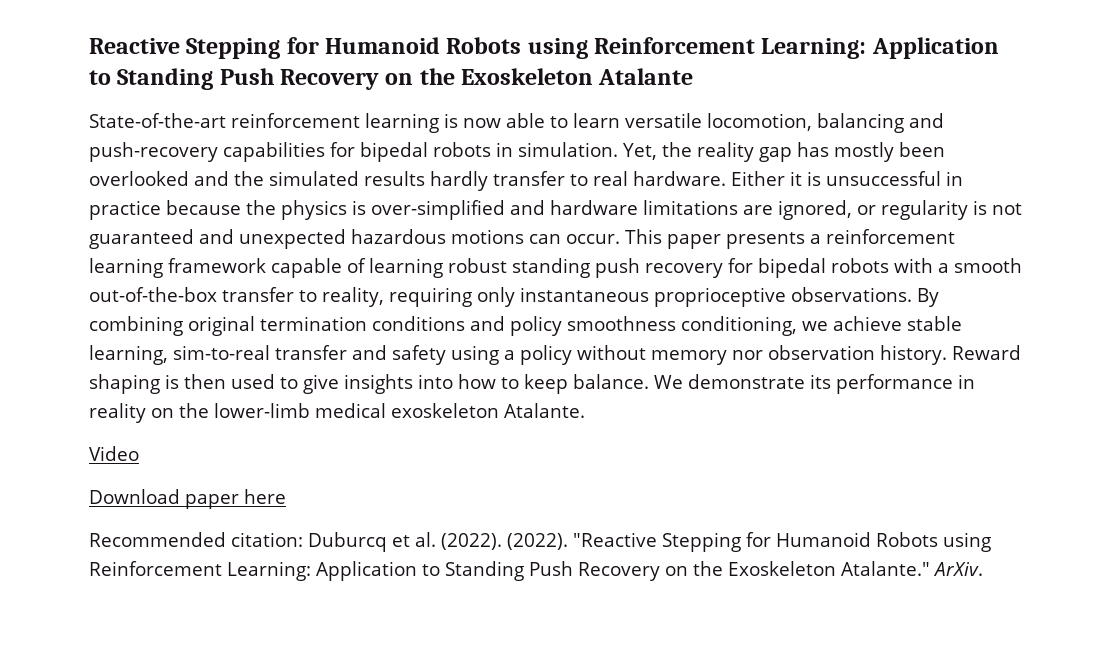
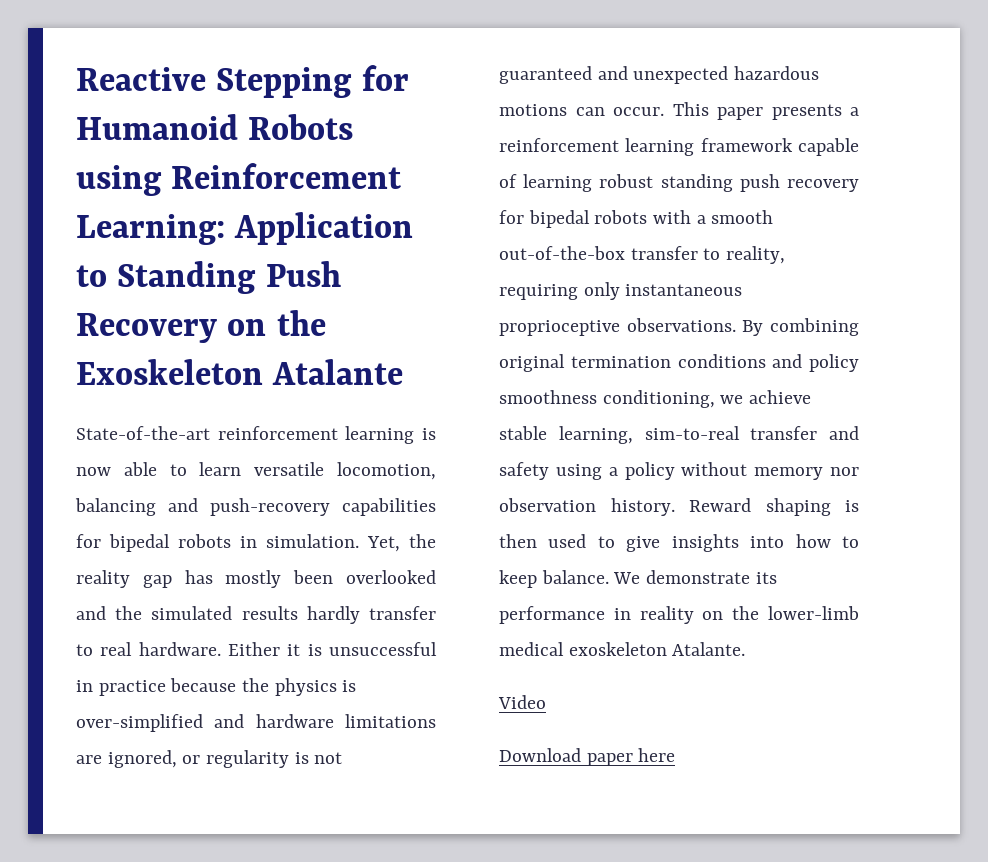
- Recommended citation: Duburcq et al. (2022). (2022). "Reactive Stepping for Humanoid Robots using Reinforcement Learning: Application to Standing Push Recovery on the Exoskeleton Atalante." ArXiv.

